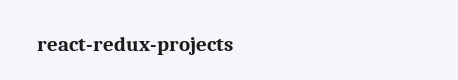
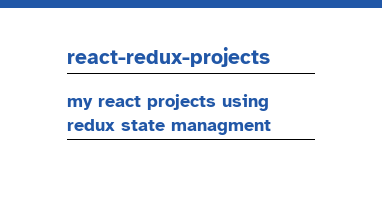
+ my react projects using redux state managment

